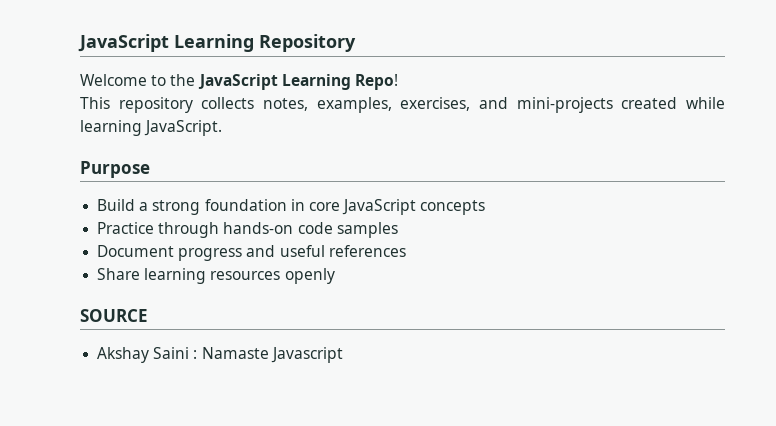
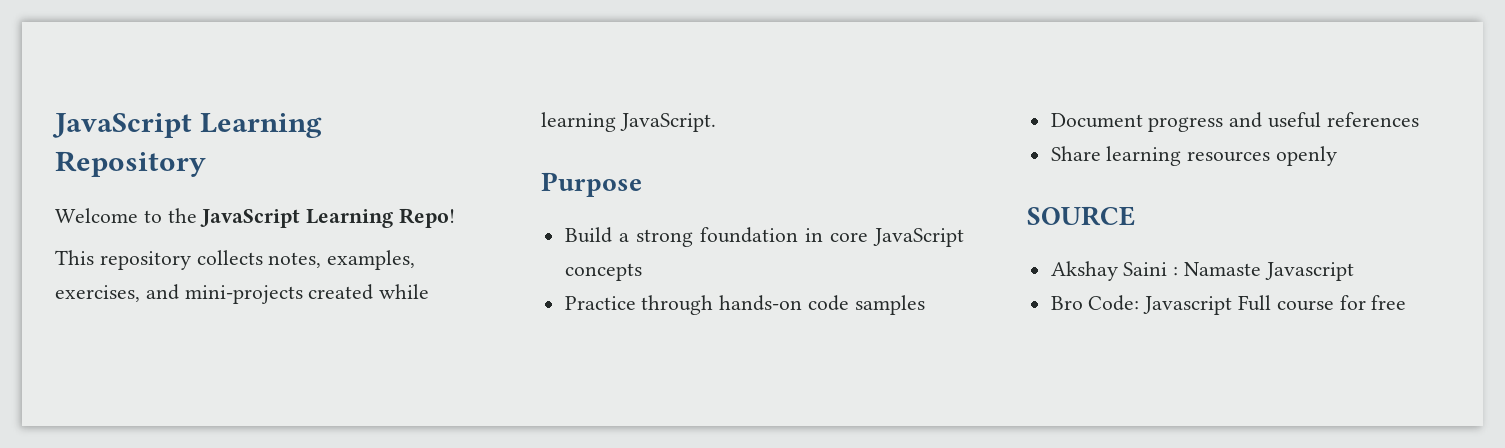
+ Bro Code: Javascript Full course for free

